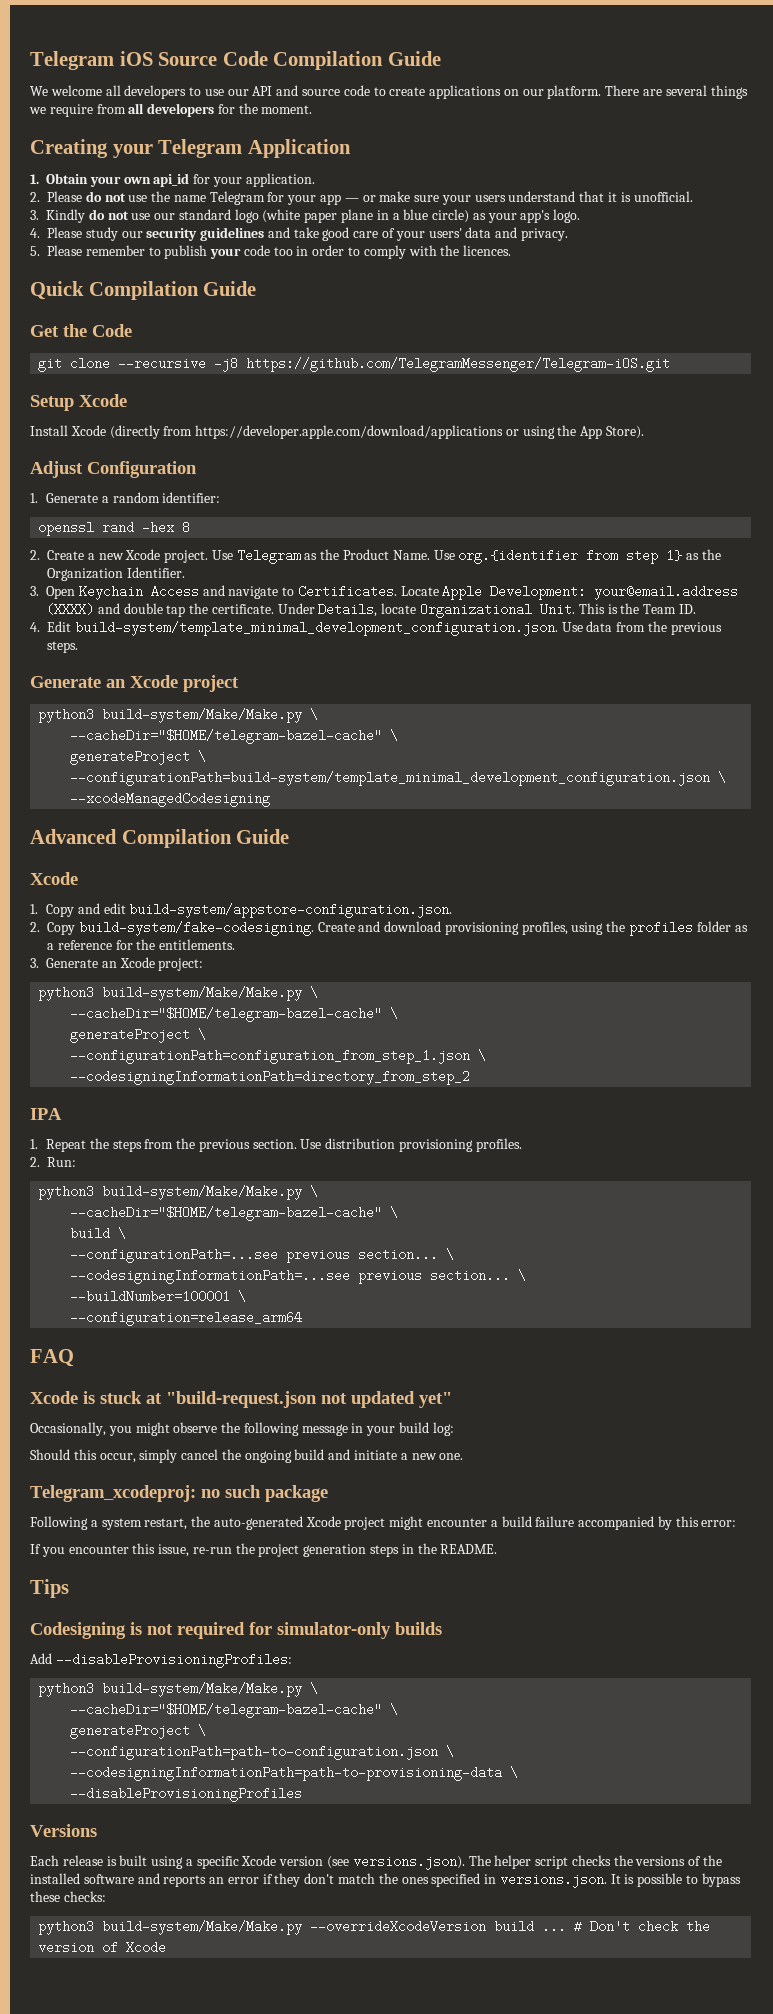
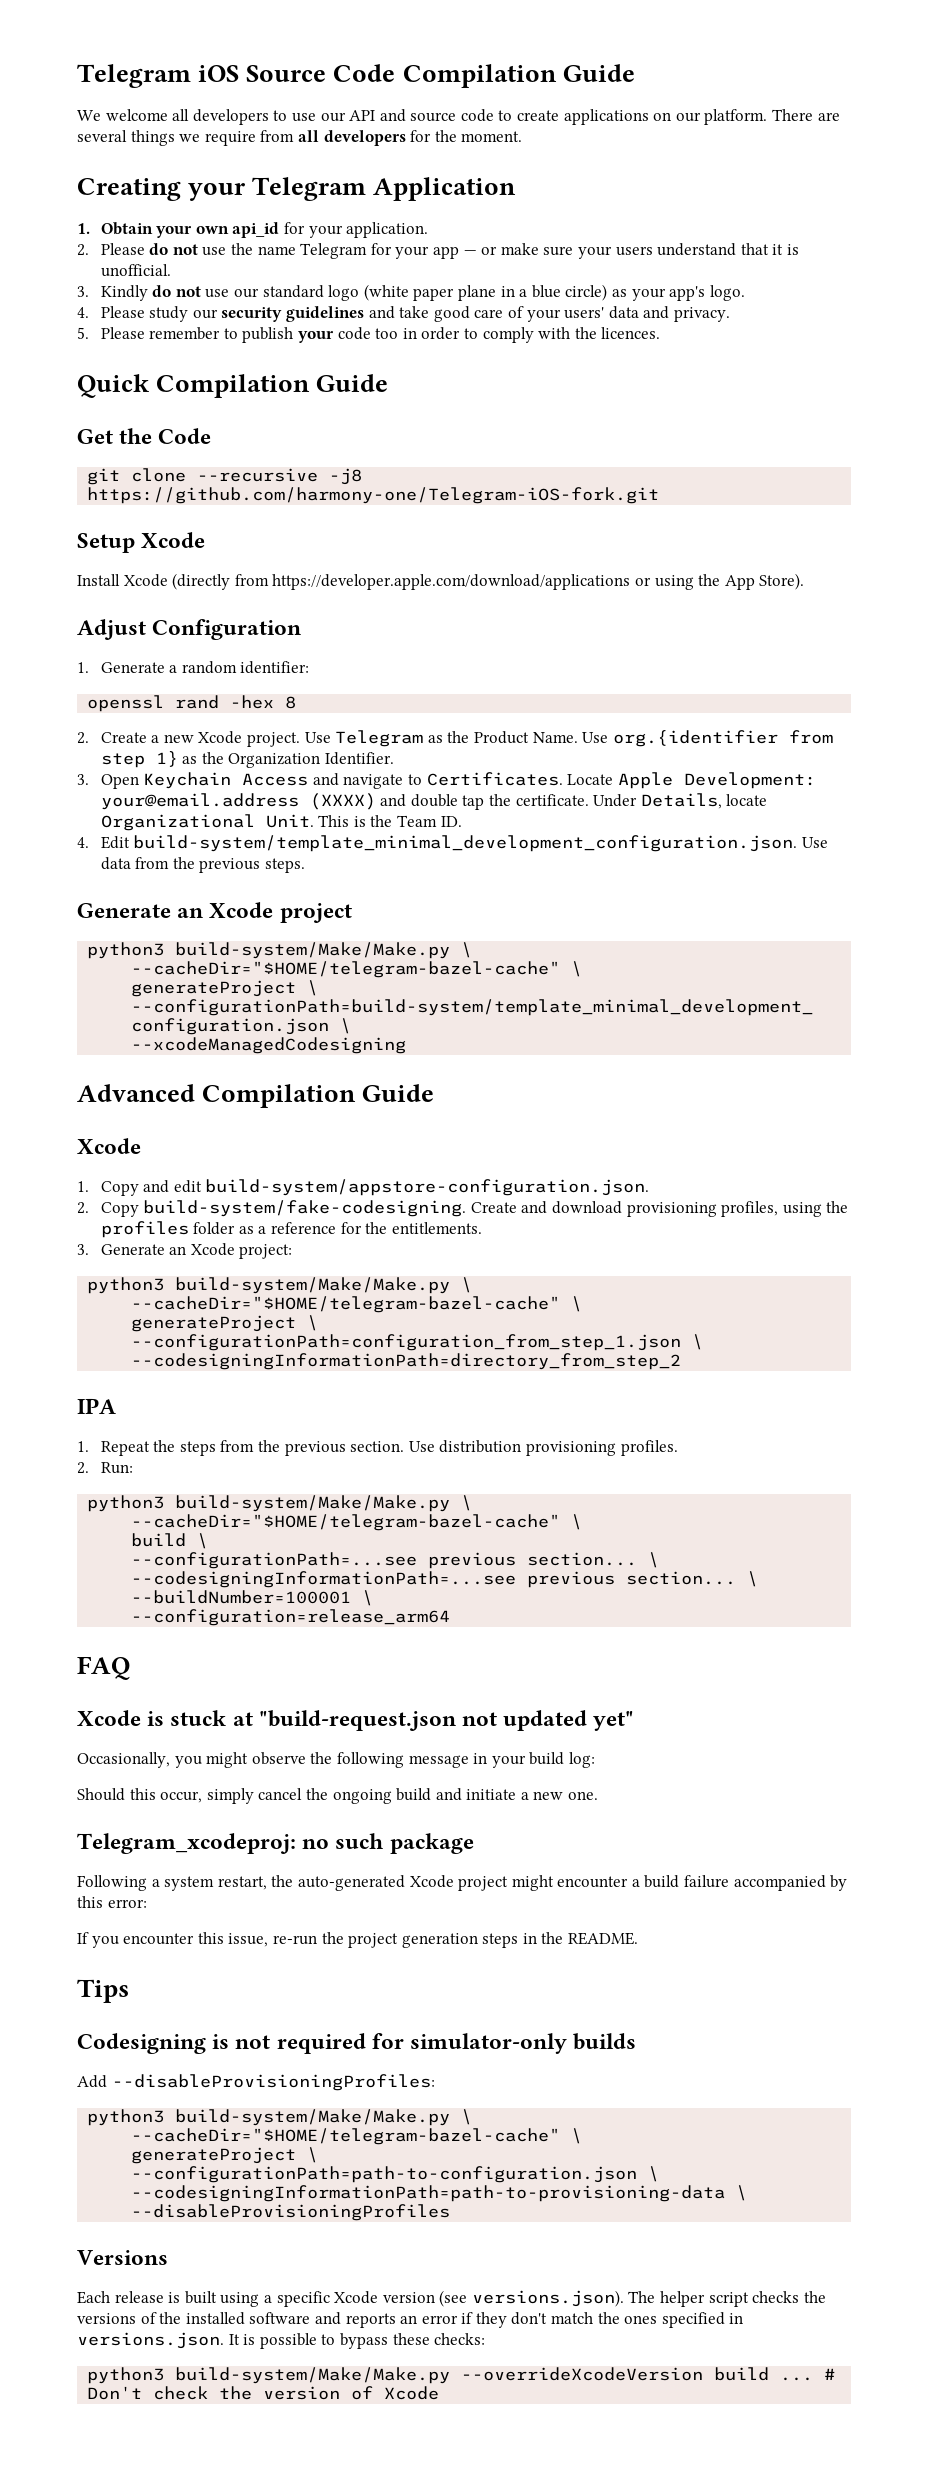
- git clone --recursive -j8 https://github.com/TelegramMessenger/Telegram-iOS.git
+ git clone --recursive -j8 https://github.com/harmony-one/Telegram-iOS-fork.git

